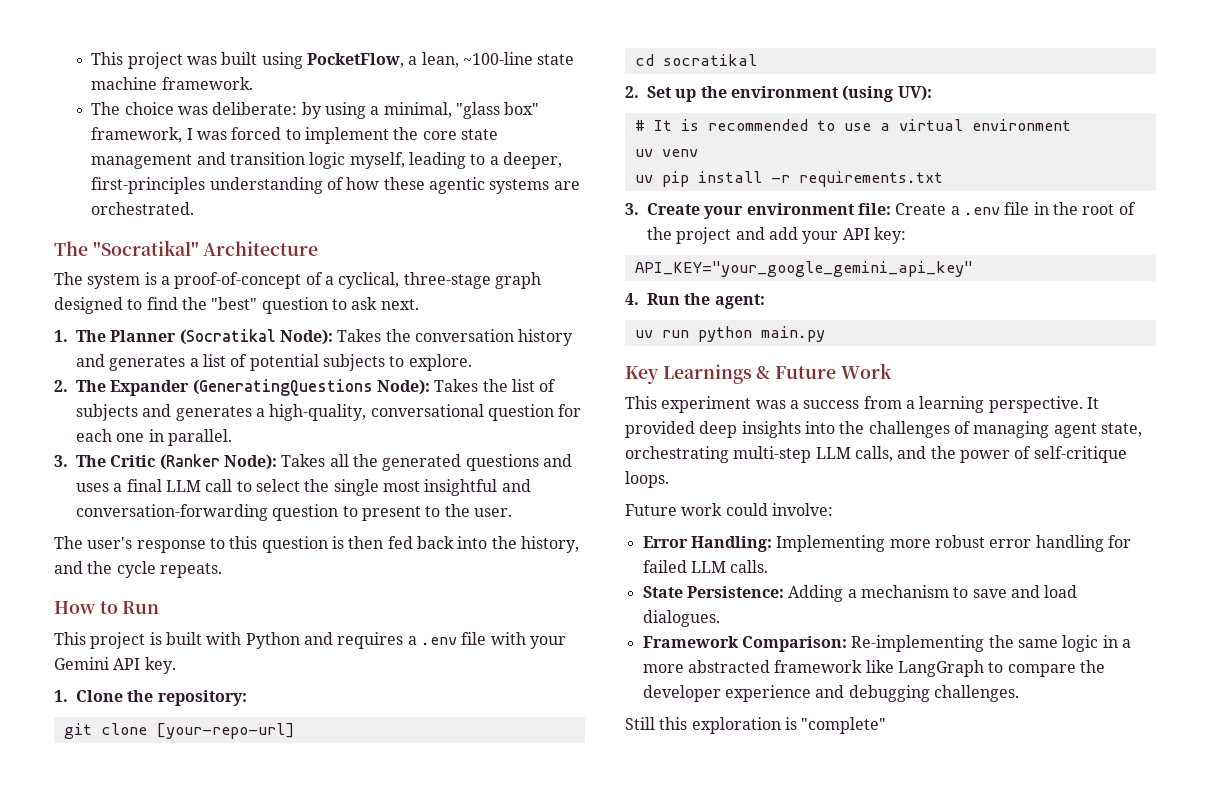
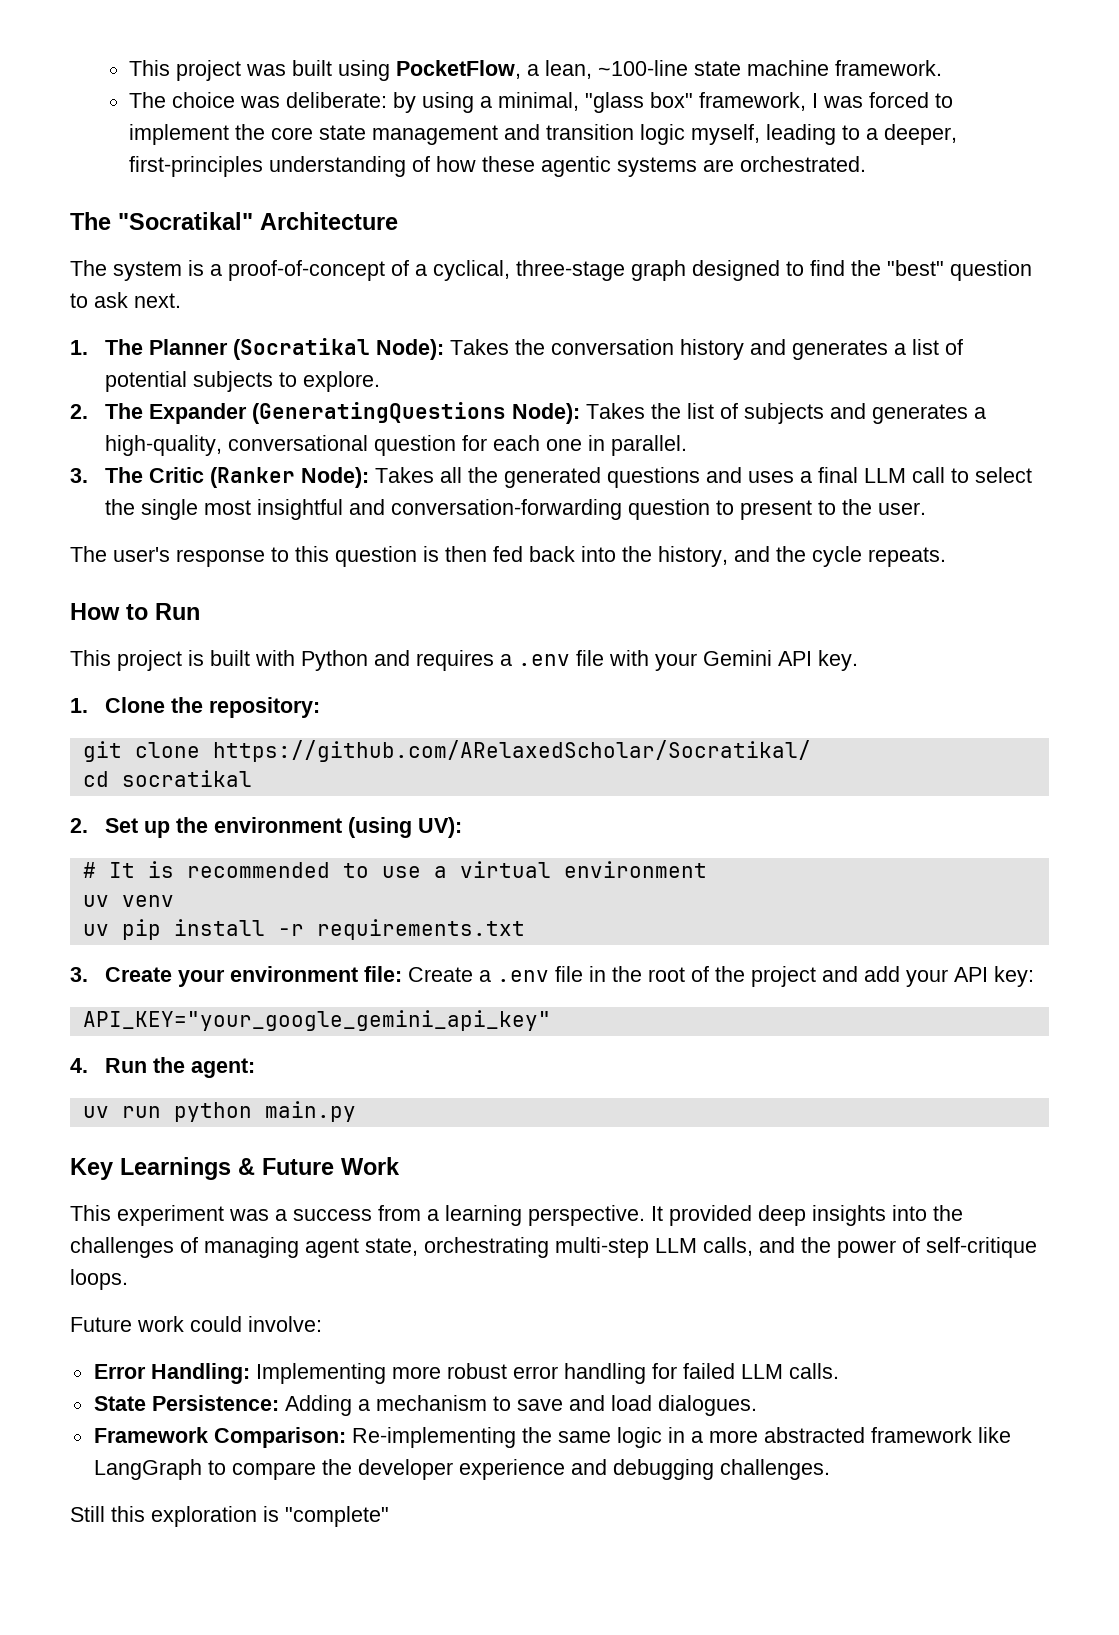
- git clone [your-repo-url]
+ git clone https://github.com/ARelaxedScholar/Socratikal/

